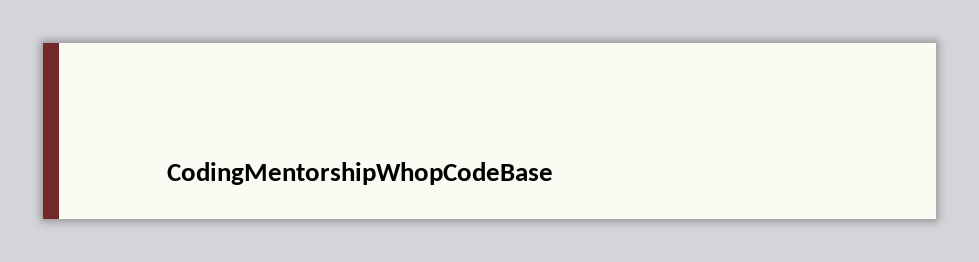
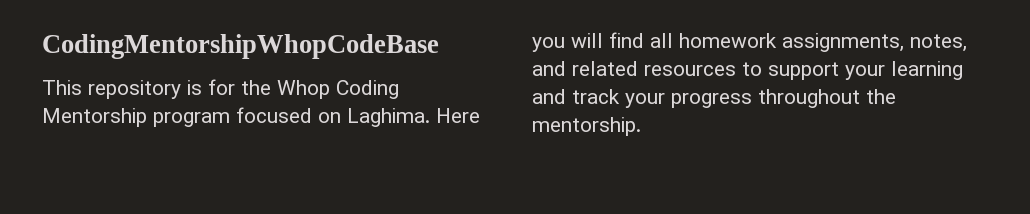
+ This repository is for the Whop Coding Mentorship program focused on Laghima. Here you will find all homework assignments, notes, and related resources to support your learning and track your progress throughout the mentorship.

